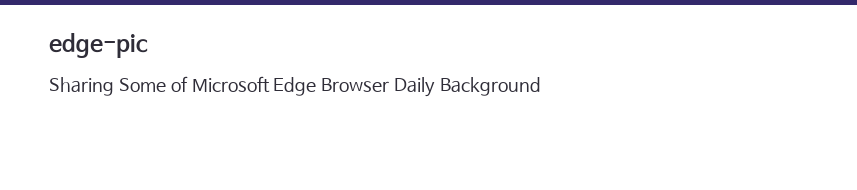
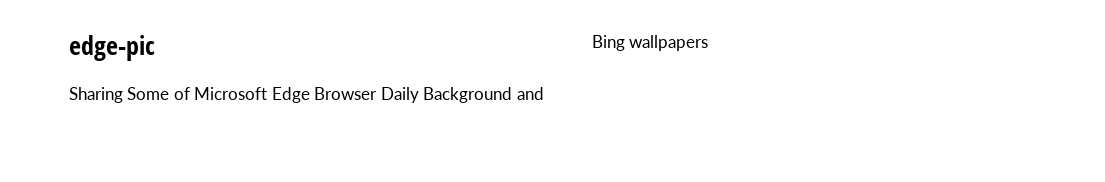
- Sharing Some of Microsoft Edge Browser Daily Background
+ Sharing Some of Microsoft Edge Browser Daily Background and Bing wallpapers

